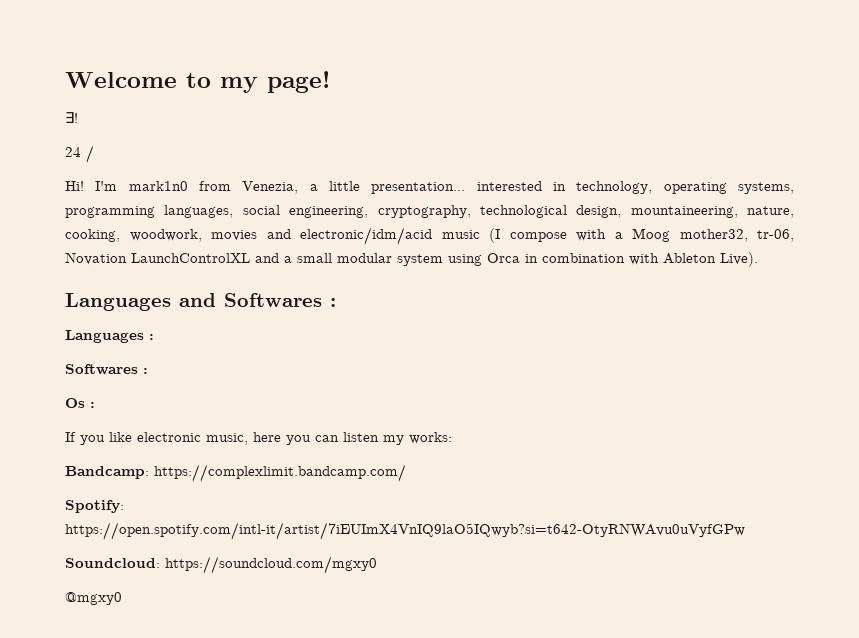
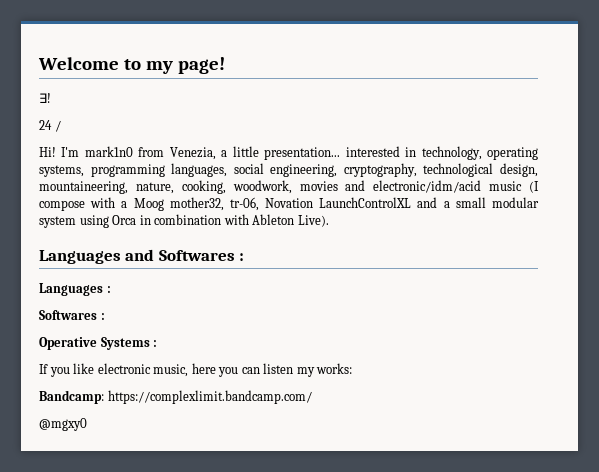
- Os :
+ Operative Systems :
- Spotify: https://open.spotify.com/intl-it/artist/7iEUImX4VnIQ9laO5IQwyb?si=t642-OtyRNWAvu0uVyfGPw
- Soundcloud: https://soundcloud.com/mgxy0

